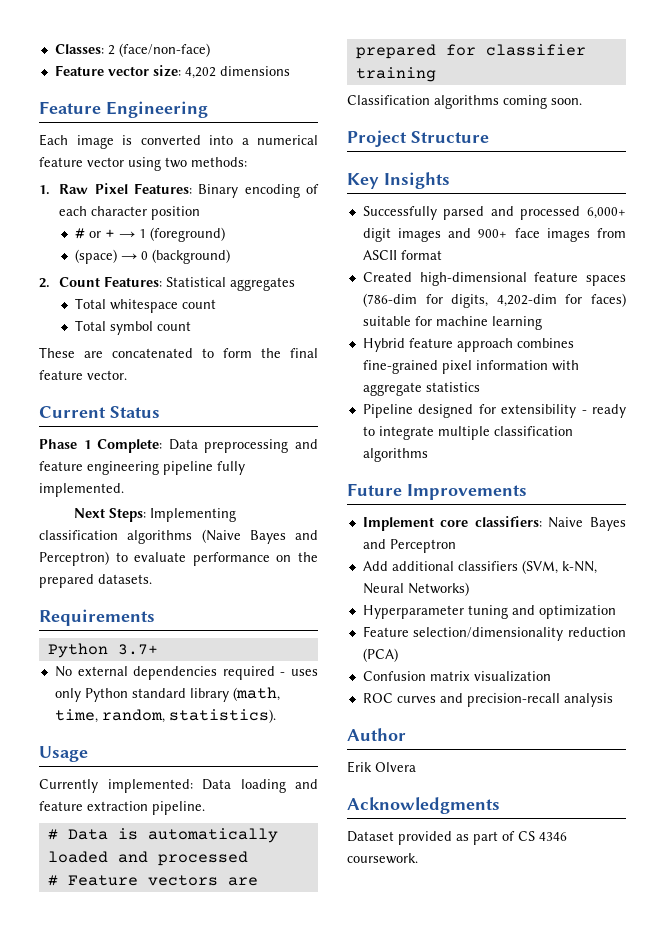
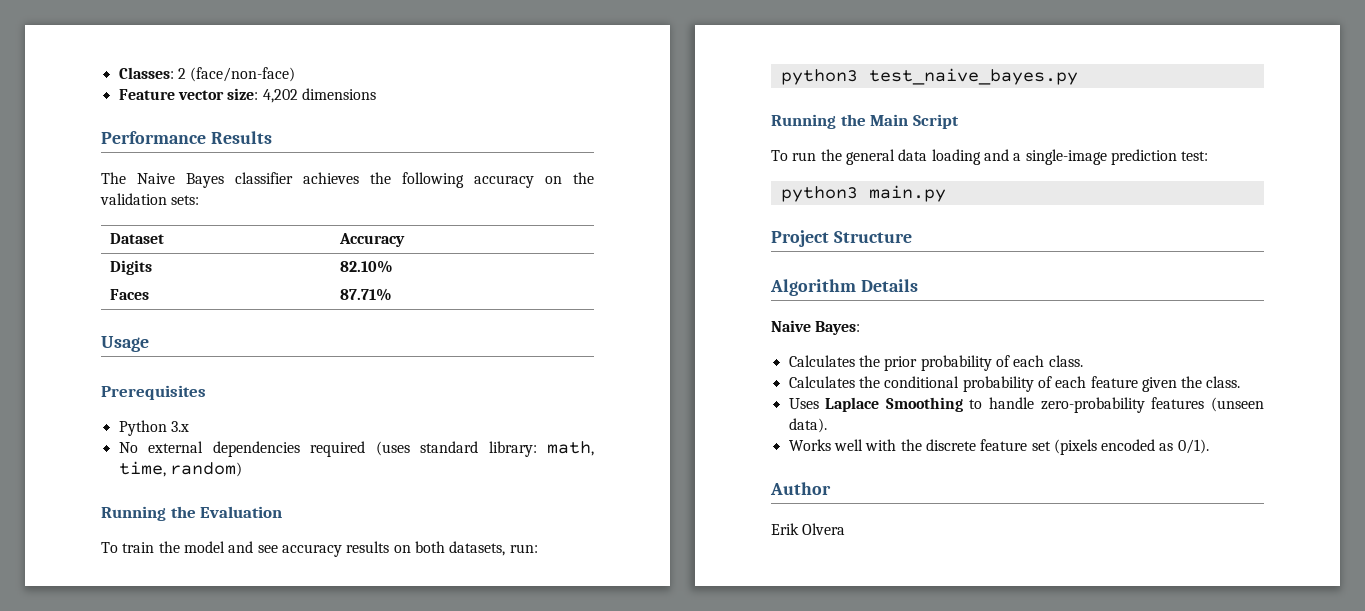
- Feature Engineering
- Each image is converted into a numerical feature vector using two methods:
- 1. Raw Pixel Features: Binary encoding of each character position
- # or + → 1 (foreground)
- (space) → 0 (background)
- 2. Count Features: Statistical aggregates
- Total whitespace count
- Total symbol count
- These are concatenated to form the final feature vector.
- Current Status
- Phase 1 Complete: Data preprocessing and feature engineering pipeline fully implemented.
- Next Steps: Implementing classification algorithms (Naive Bayes and Perceptron) to evaluate performance on the prepared datasets.
- Requirements
- Python 3.7+
+ Performance Results
+ The Naive Bayes classifier achieves the following accuracy on the validation sets:
+ Dataset | Accuracy
+ Digits | 82.10%
+ Faces | 87.71%
+ Usage
+ Prerequisites
+ Python 3.x
- No external dependencies required - uses only Python standard library (math, time, random, statistics).
- Usage
- Currently implemented: Data loading and feature extraction pipeline.
- # Data is automatically loaded and processed
- # Feature vectors are prepared for classifier training
- Classification algorithms coming soon.
+ No external dependencies required (uses standard library: math, time, random)
+ Running the Evaluation
+ To train the model and see accuracy results on both datasets, run:
+ python3 test_naive_bayes.py
+ Running the Main Script
+ To run the general data loading and a single-image prediction test:
+ python3 main.py
  Project Structure
- Key Insights
- Successfully parsed and processed 6,000+ digit images and 900+ face images from ASCII format
- Created high-dimensional feature spaces (786-dim for digits, 4,202-dim for faces) suitable for machine learning
- Hybrid feature approach combines fine-grained pixel information with aggregate statistics
- Pipeline designed for extensibility - ready to integrate multiple classification algorithms
- Future Improvements
- Implement core classifiers: Naive Bayes and Perceptron
- Add additional classifiers (SVM, k-NN, Neural Networks)
- Hyperparameter tuning and optimization
- Feature selection/dimensionality reduction (PCA)
- Confusion matrix visualization
- ROC curves and precision-recall analysis
+ Algorithm Details
+ Naive Bayes:
+ Calculates the prior probability of each class.
+ Calculates the conditional probability of each feature given the class.
+ Uses Laplace Smoothing to handle zero-probability features (unseen data).
+ Works well with the discrete feature set (pixels encoded as 0/1).
  Author
  Erik Olvera
- Acknowledgments
- Dataset provided as part of CS 4346 coursework.

